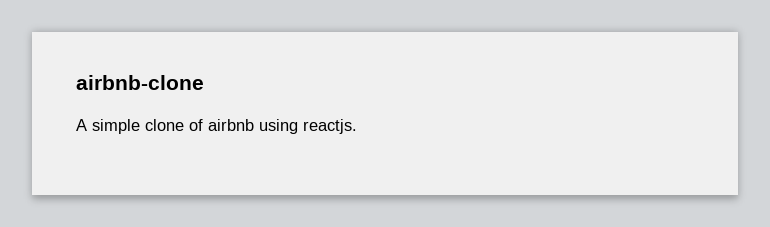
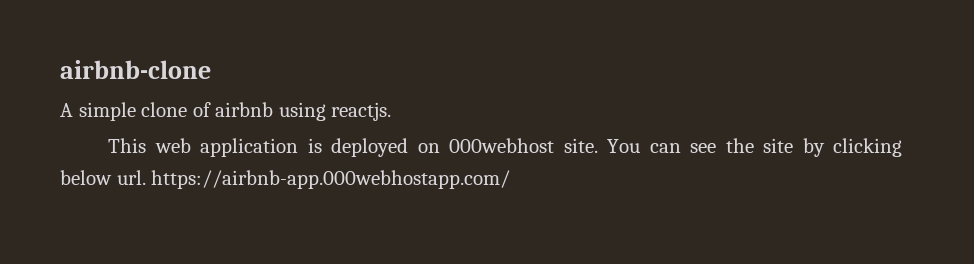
+ This web application is deployed on 000webhost site. You can see the site by clicking below url. https://airbnb-app.000webhostapp.com/

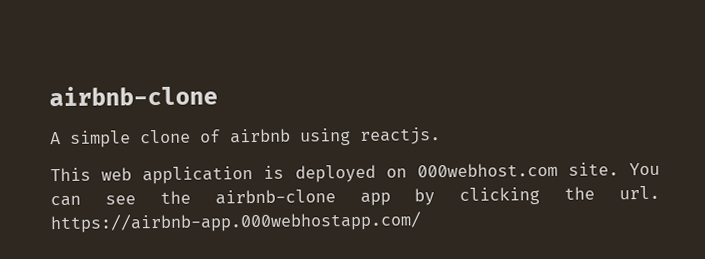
- This web application is deployed on 000webhost site.
+ This web application is deployed on 000webhost.com site.
- You can see the site by clicking below url. https://airbnb-app.000webhostapp.com/
+ You can see the airbnb-clone app by clicking the url. https://airbnb-app.000webhostapp.com/

